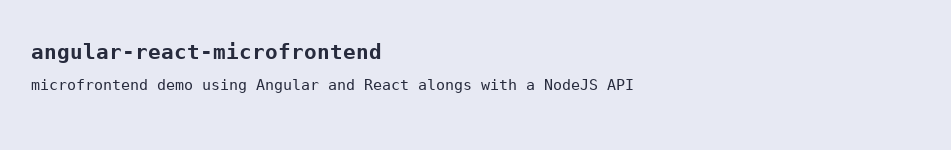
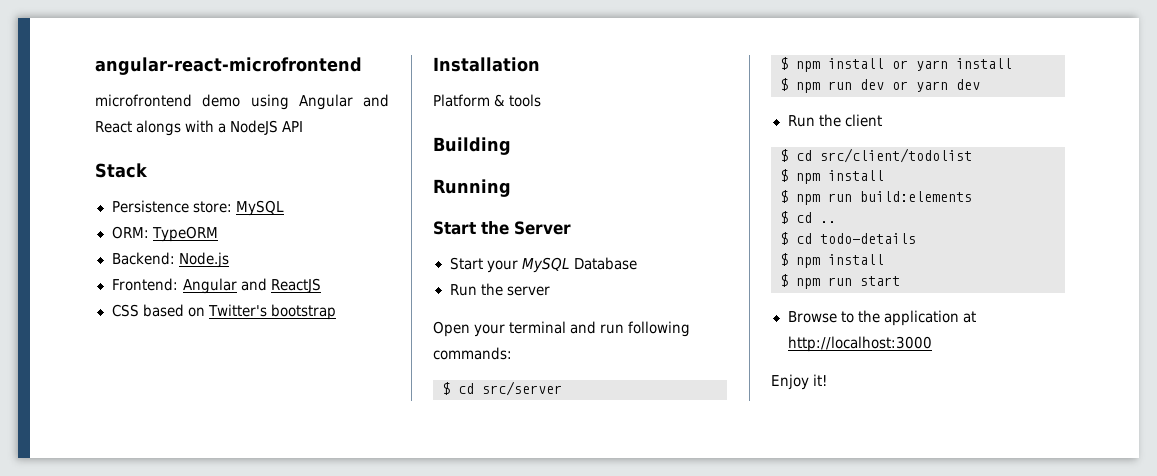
+ Stack
+ Persistence store: MySQL
+ ORM: TypeORM
+ Backend: Node.js
+ Frontend: Angular and ReactJS
+ CSS based on Twitter's bootstrap
+ Installation
+ Platform & tools
+ Building
+ Running
+ Start the Server
+ Start your MySQL Database
+ Run the server
+ Open your terminal and run following commands:
+ $ cd src/server
+ $ npm install or yarn install
+ $ npm run dev or yarn dev
+ Run the client
+ $ cd src/client/todolist
+ $ npm install
+ $ npm run build:elements
+ $ cd ..
+ $ cd todo-details
+ $ npm install
+ $ npm run start
+ Browse to the application at http://localhost:3000
+ Enjoy it!

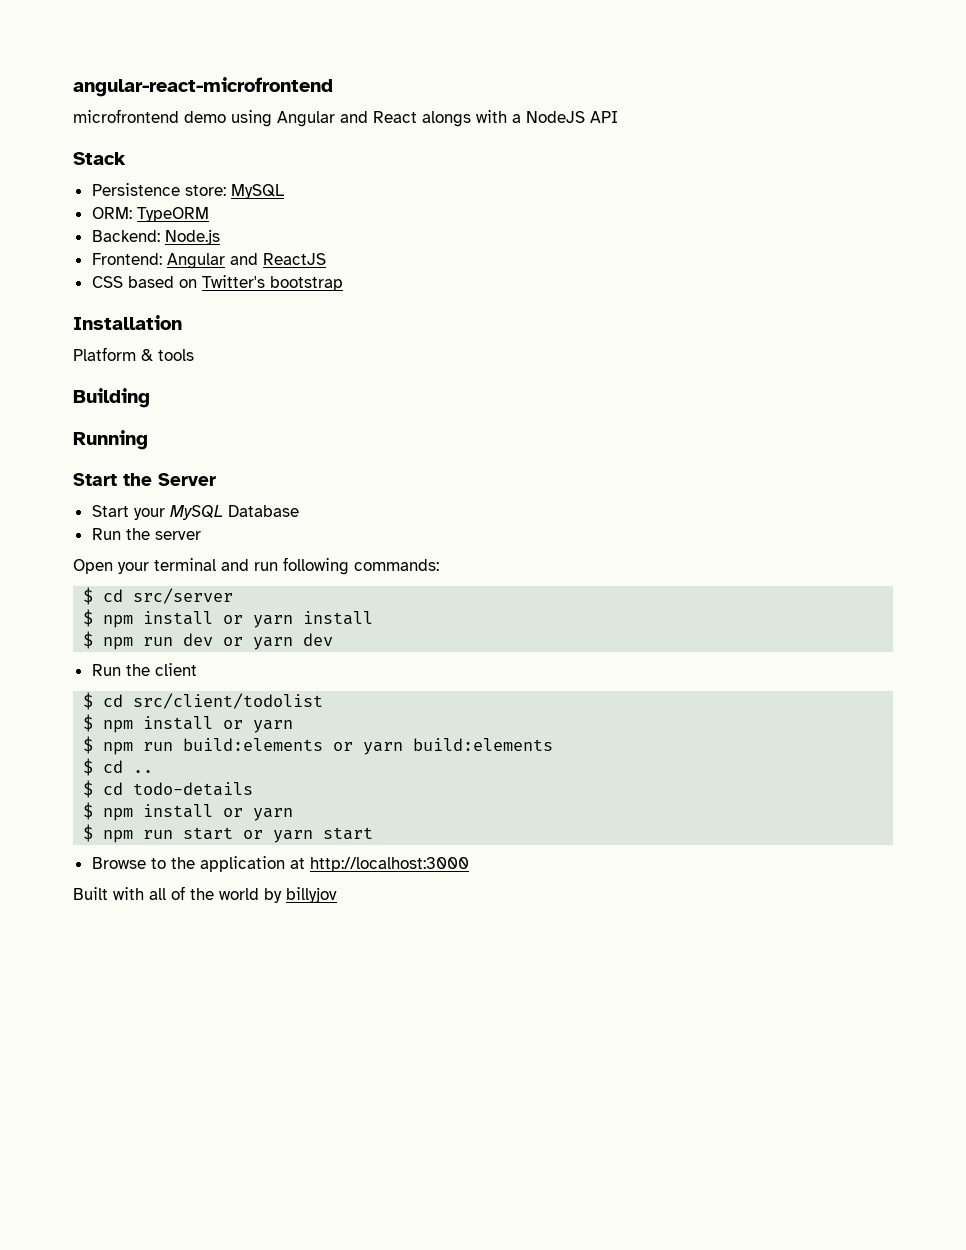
  $ cd src/client/todolist
- $ npm install
+ $ npm install or yarn
- $ npm run build:elements
+ $ npm run build:elements or yarn build:elements
  $ cd todo-details
- $ npm install
+ $ npm install or yarn
- $ npm run start
+ $ npm run start or yarn start
- Enjoy it!
+ Built with all of the world by billyjov

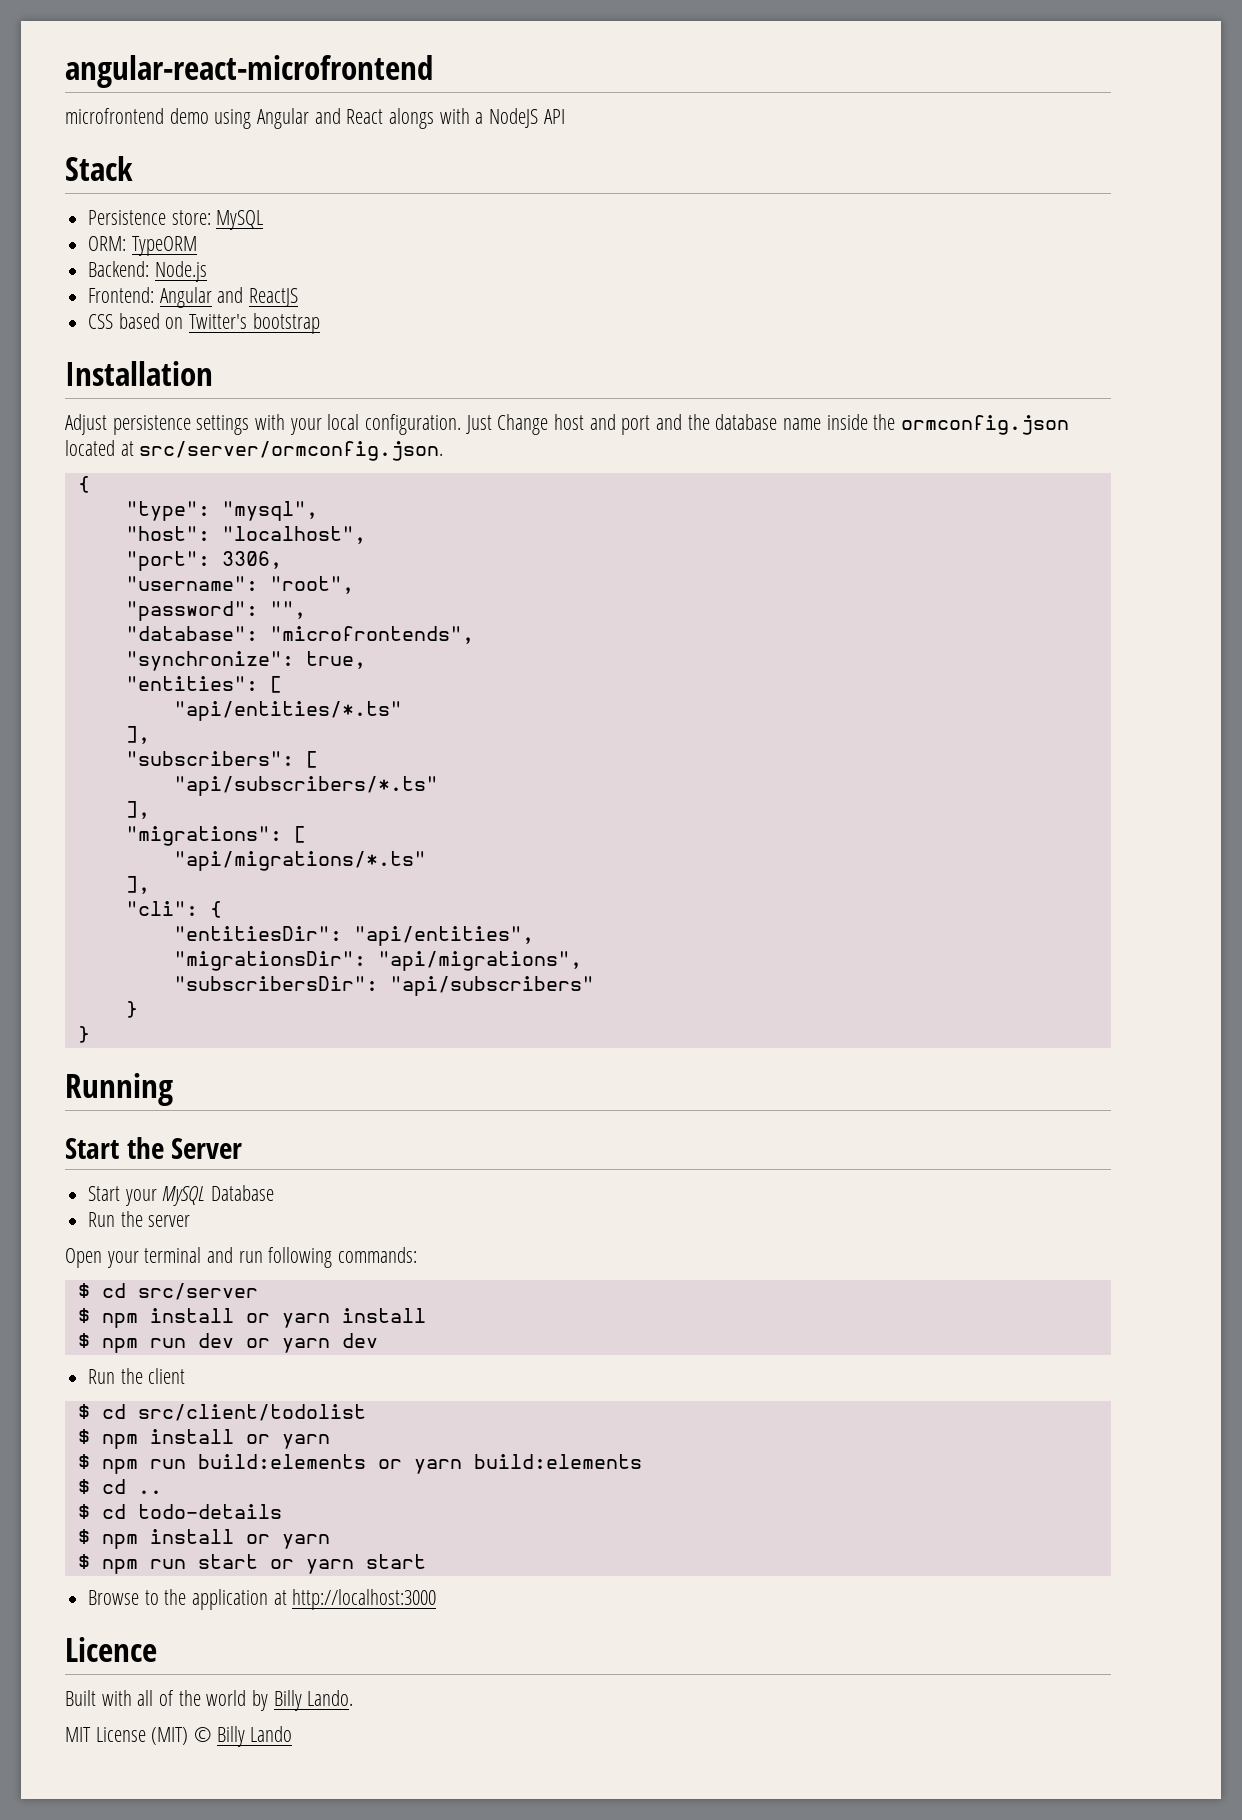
- Platform & tools
- Building
+ Adjust persistence settings with your local configuration. Just Change host and port and the database name inside the ormconfig.json located at src/server/ormconfig.json.
+ {
+ "type": "mysql",
+ "host": "localhost",
+ "port": 3306,
+ "username": "root",
+ "password": "",
+ "database": "microfrontends",
+ "synchronize": true,
+ "entities": [
+ "api/entities/*.ts"
+ ],
+ "subscribers": [
+ "api/subscribers/*.ts"
+ ],
+ "migrations": [
+ "api/migrations/*.ts"
+ ],
+ "cli": {
+ "entitiesDir": "api/entities",
+ "migrationsDir": "api/migrations",
+ "subscribersDir": "api/subscribers"
+ }
+ }
+ Licence
- Built with all of the world by billyjov
+ Built with all of the world by Billy Lando.
+ MIT License (MIT) © Billy Lando

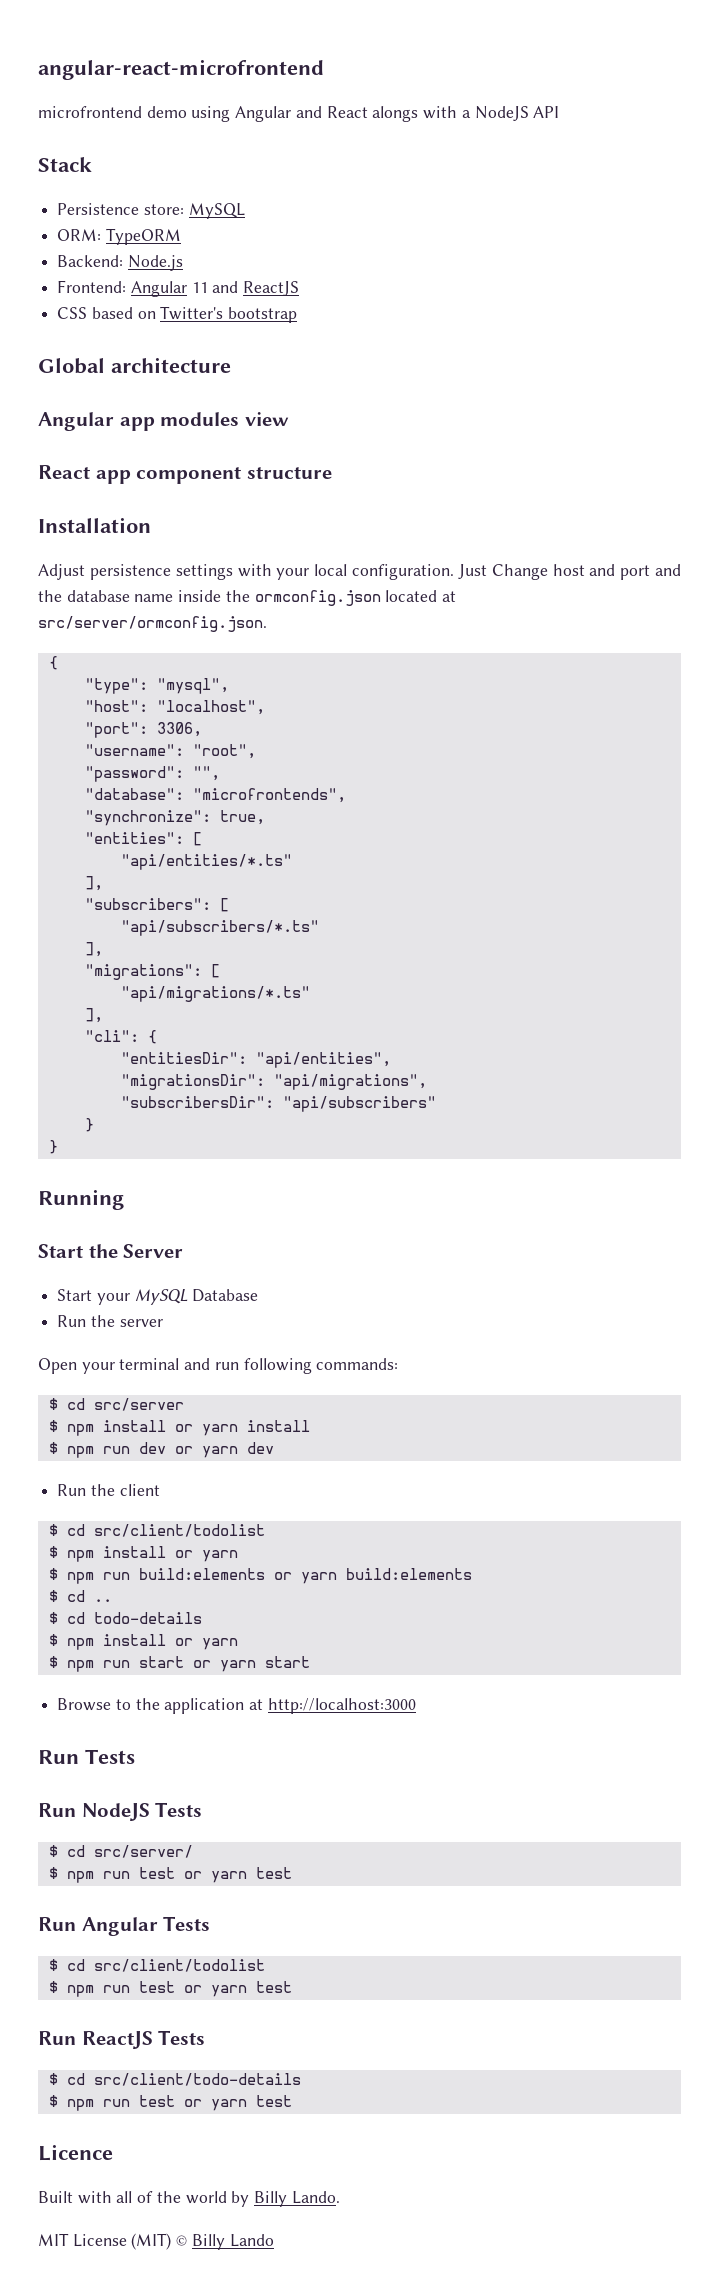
- Frontend: Angular and ReactJS
+ Frontend: Angular 11 and ReactJS
+ Global architecture
+ Angular app modules view
+ React app component structure
+ Run Tests
+ Run NodeJS Tests
+ $ cd src/server/
+ $ npm run test or yarn test
+ Run Angular Tests
+ $ cd src/client/todolist
+ $ npm run test or yarn test
+ Run ReactJS Tests
+ $ cd src/client/todo-details
+ $ npm run test or yarn test

